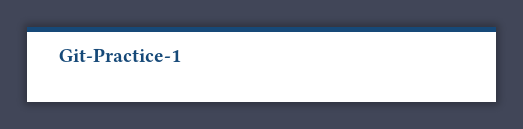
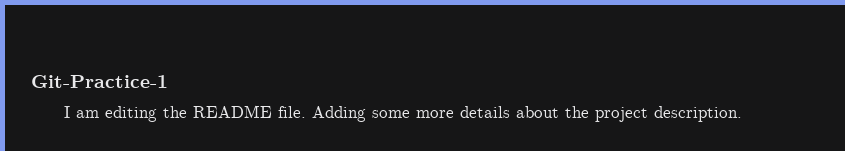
+ I am editing the README file. Adding some more details about the project description.

